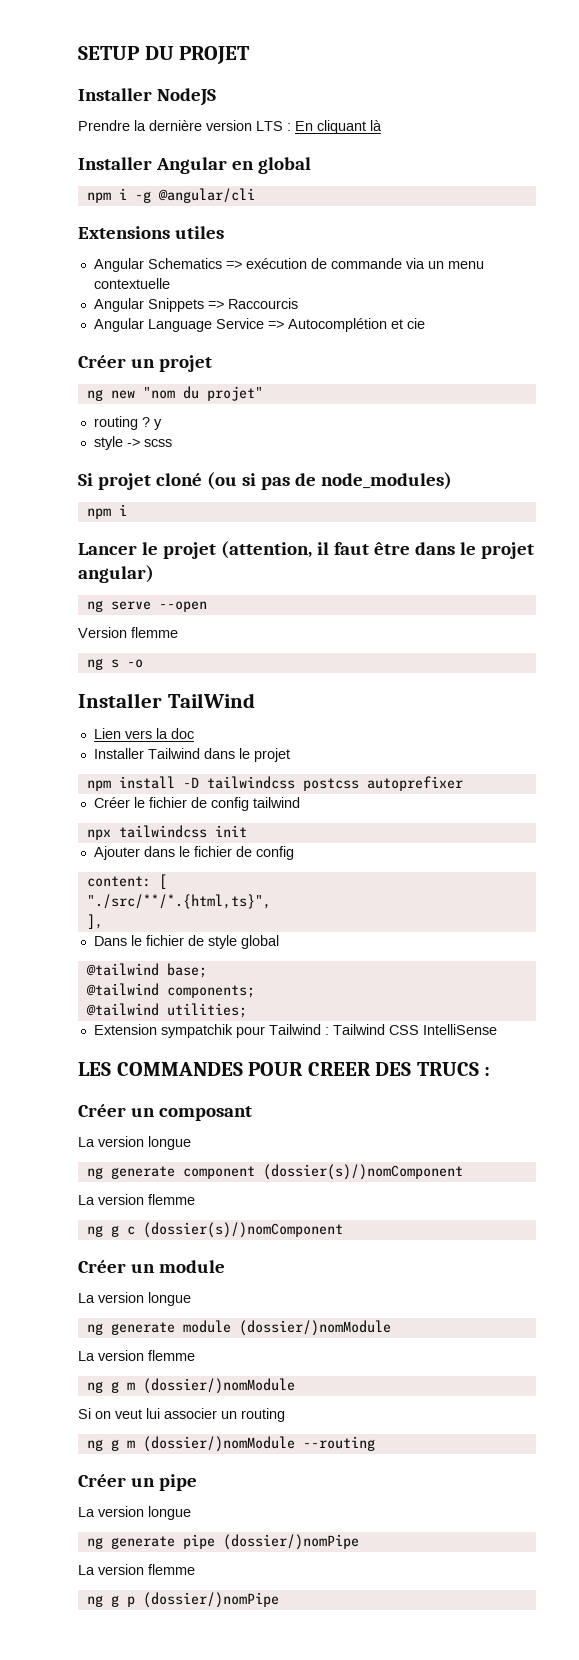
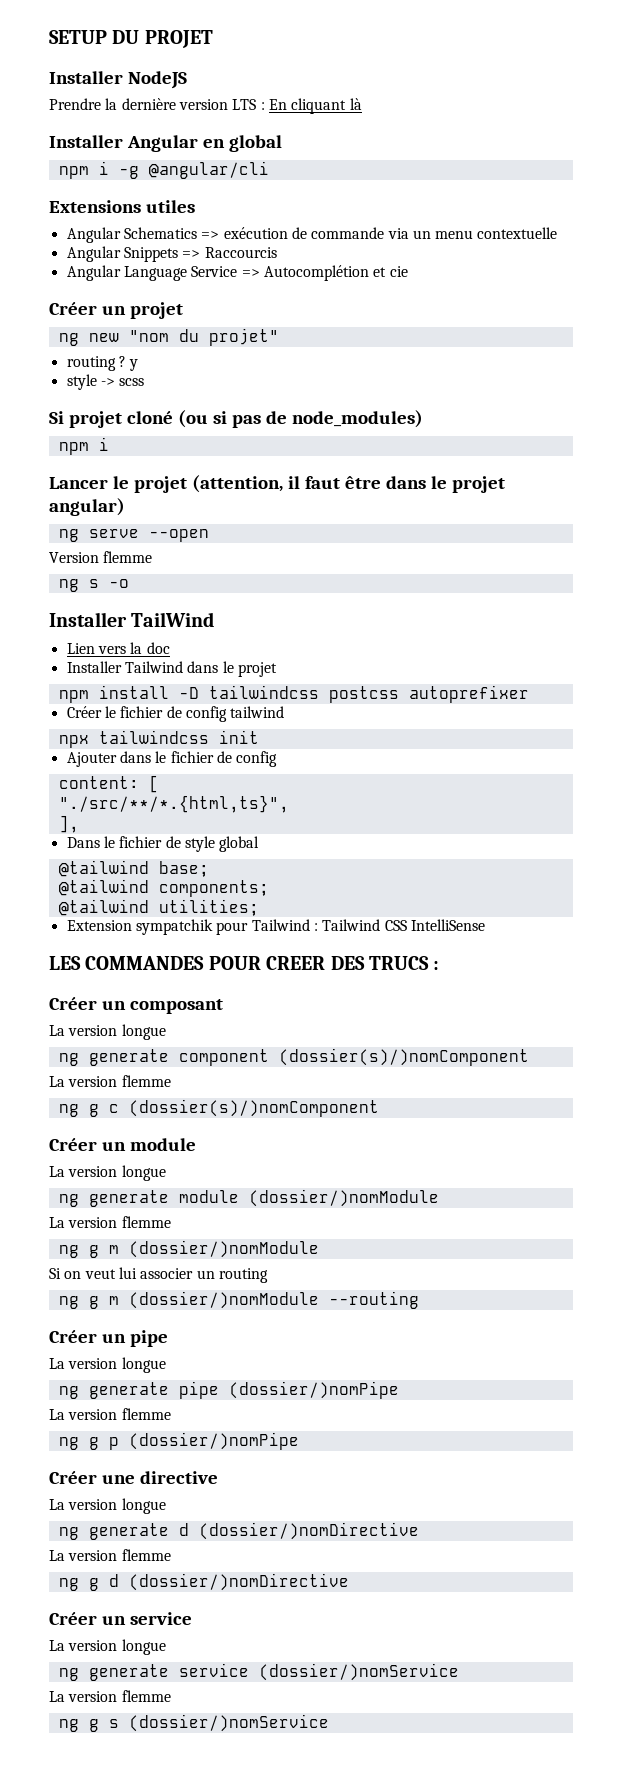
+ Créer une directive
+ La version longue
+ ng generate d (dossier/)nomDirective
+ La version flemme
+ ng g d (dossier/)nomDirective
+ Créer un service
+ La version longue
+ ng generate service (dossier/)nomService
+ La version flemme
+ ng g s (dossier/)nomService

